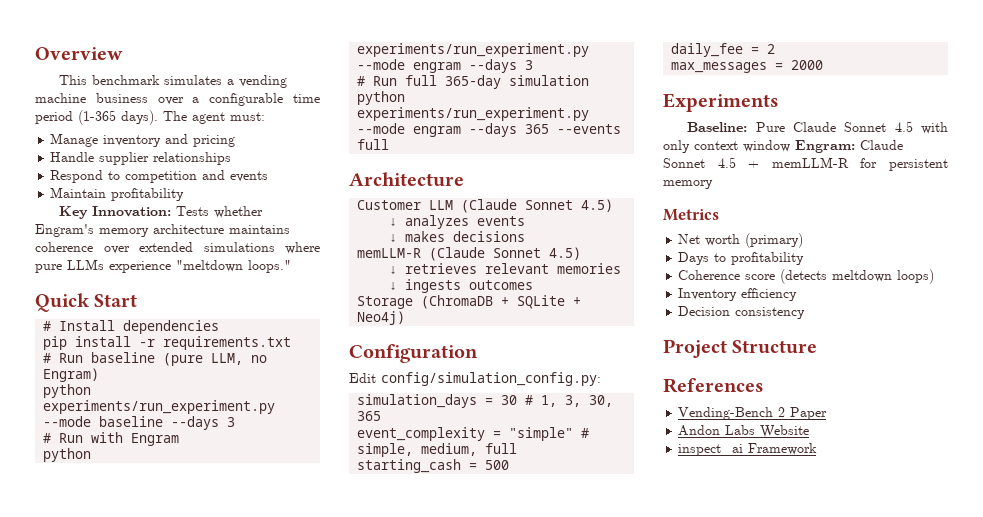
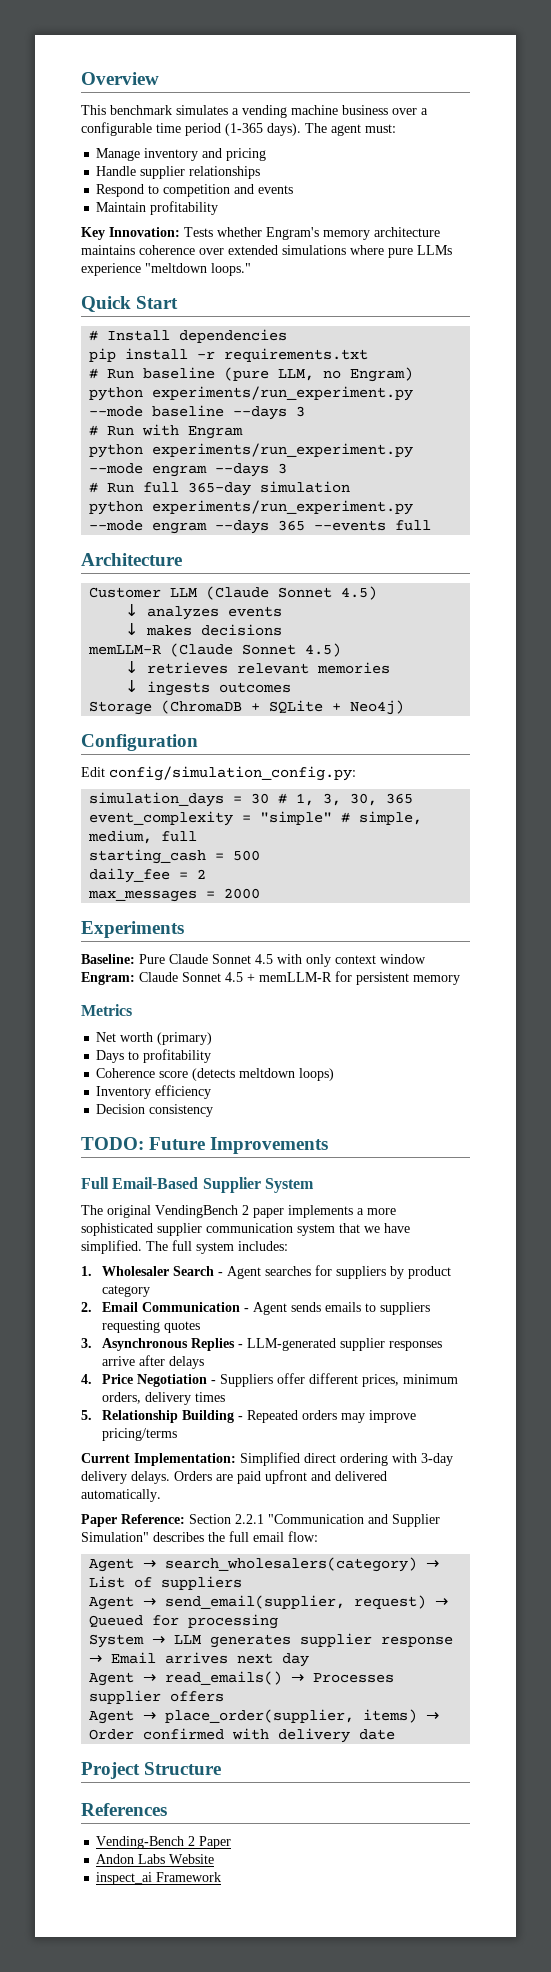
+ TODO: Future Improvements
+ Full Email-Based Supplier System
+ The original VendingBench 2 paper implements a more sophisticated supplier communication system that we have simplified. The full system includes:
+ 1. Wholesaler Search - Agent searches for suppliers by product category
+ 2. Email Communication - Agent sends emails to suppliers requesting quotes
+ 3. Asynchronous Replies - LLM-generated supplier responses arrive after delays
+ 4. Price Negotiation - Suppliers offer different prices, minimum orders, delivery times
+ 5. Relationship Building - Repeated orders may improve pricing/terms
+ Current Implementation: Simplified direct ordering with 3-day delivery delays. Orders are paid upfront and delivered automatically.
+ Paper Reference: Section 2.2.1 "Communication and Supplier Simulation" describes the full email flow:
+ Agent → search_wholesalers(category) → List of suppliers
+ Agent → send_email(supplier, request) → Queued for processing
+ System → LLM generates supplier response → Email arrives next day
+ Agent → read_emails() → Processes supplier offers
+ Agent → place_order(supplier, items) → Order confirmed with delivery date

